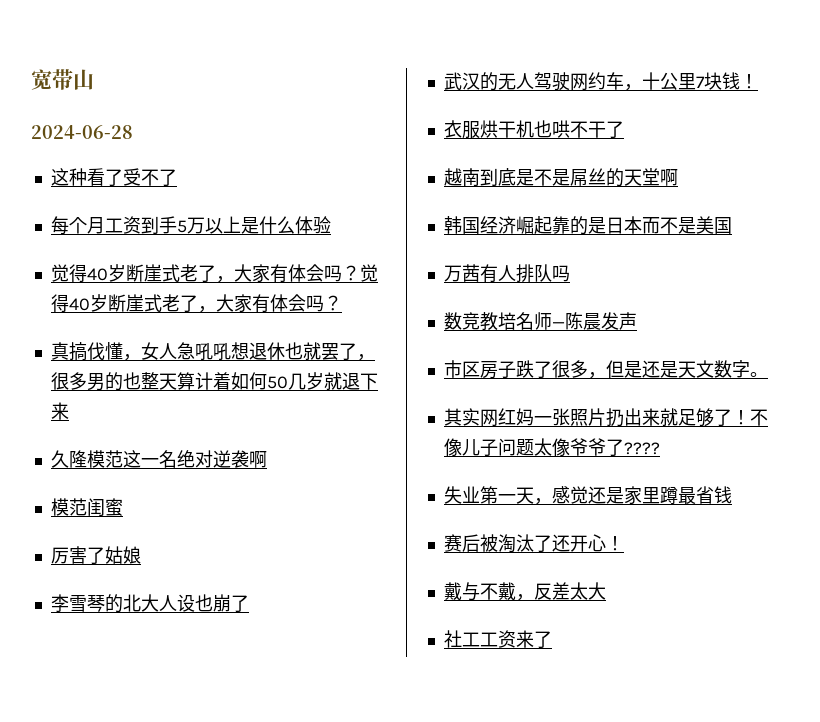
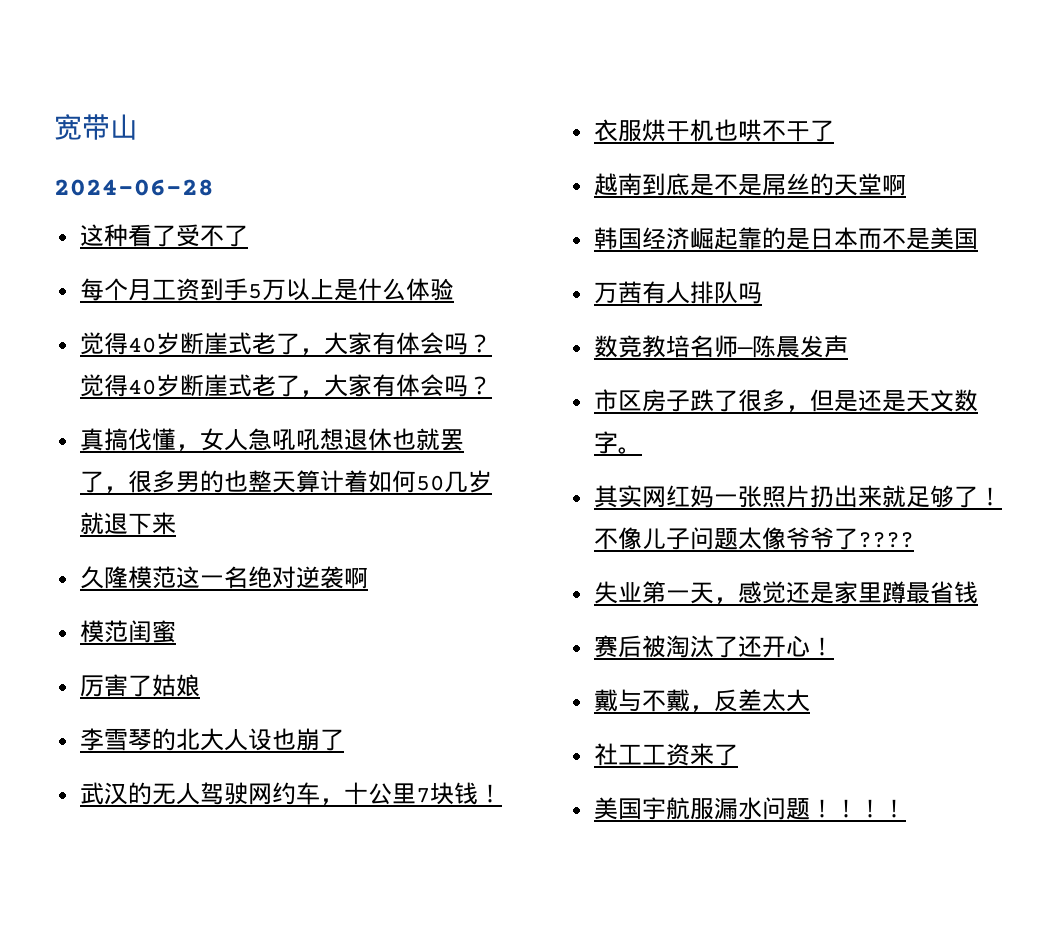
+ 美国宇航服漏水问题！！！！

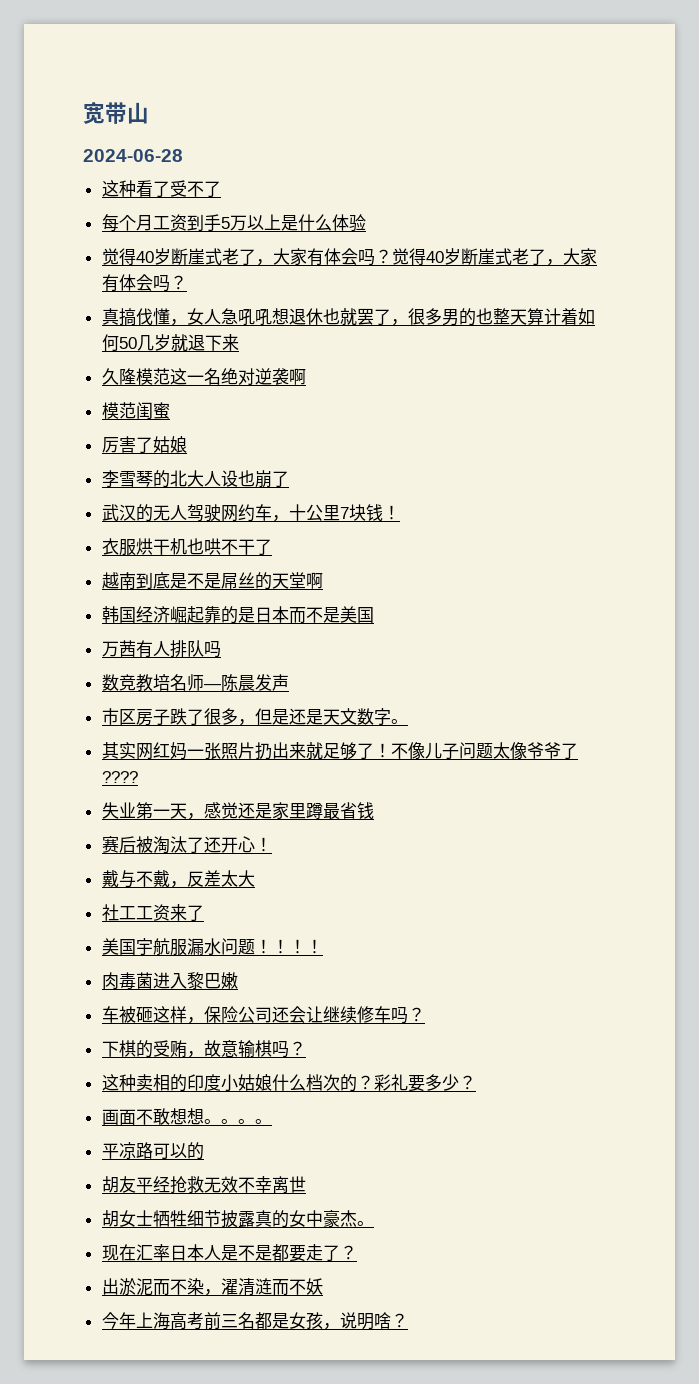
+ 肉毒菌进入黎巴嫩
+ 车被砸这样，保险公司还会让继续修车吗？
+ 下棋的受贿，故意输棋吗？
+ 这种卖相的印度小姑娘什么档次的？彩礼要多少？
+ 画面不敢想想。。。。
+ 平凉路可以的
+ 胡友平经抢救无效不幸离世
+ 胡女士牺牲细节披露真的女中豪杰。
+ 现在汇率日本人是不是都要走了？
+ 出淤泥而不染，濯清涟而不妖
+ 今年上海高考前三名都是女孩，说明啥？

